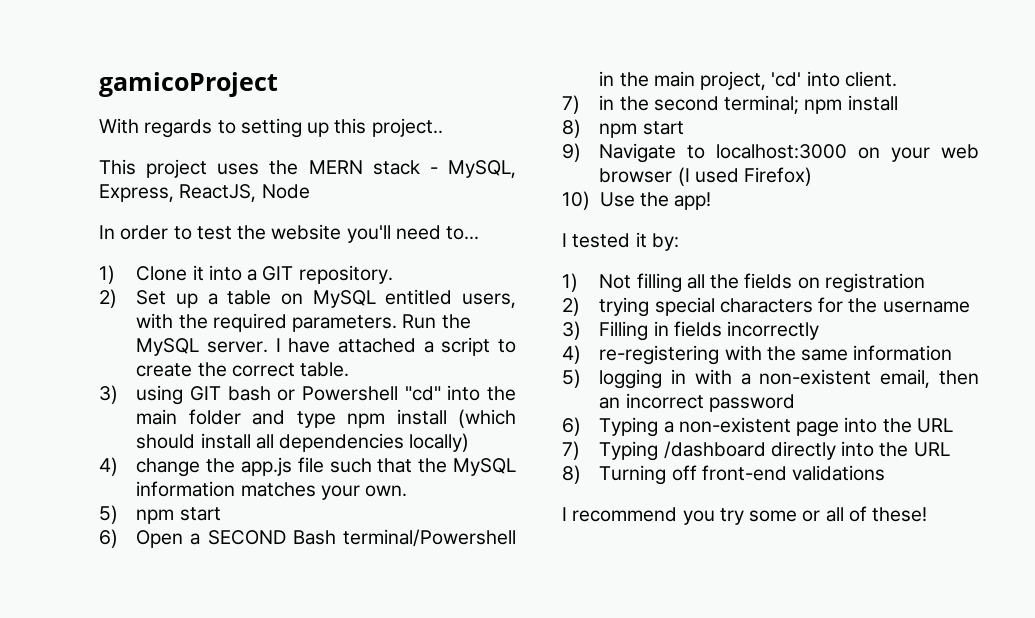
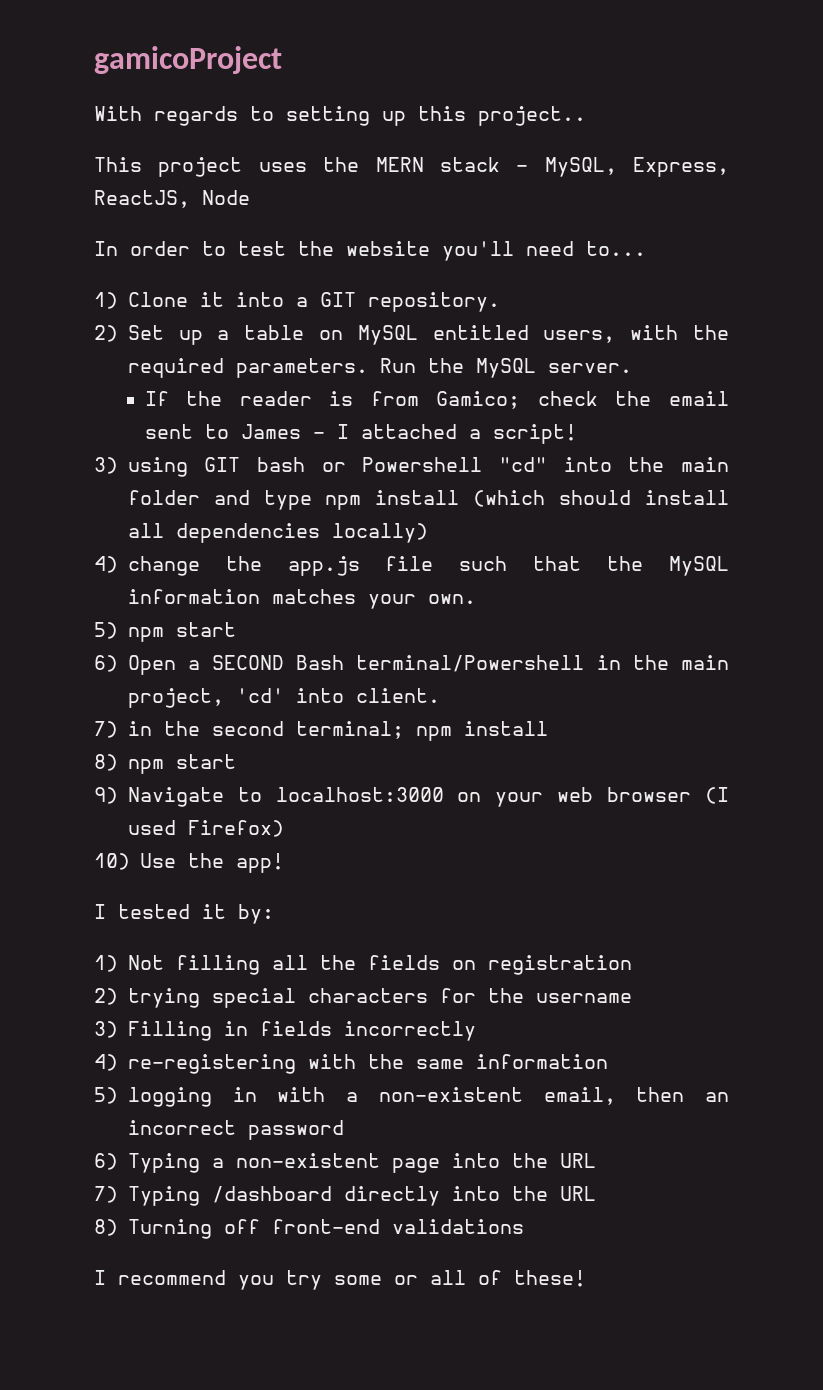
- Run the MySQL server. I have attached a script to create the correct table.
+ Run the MySQL server.
+ If the reader is from Gamico; check the email sent to James - I attached a script!

